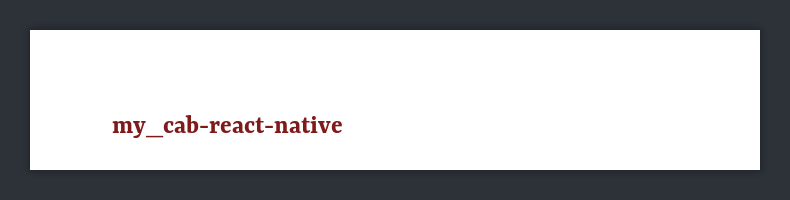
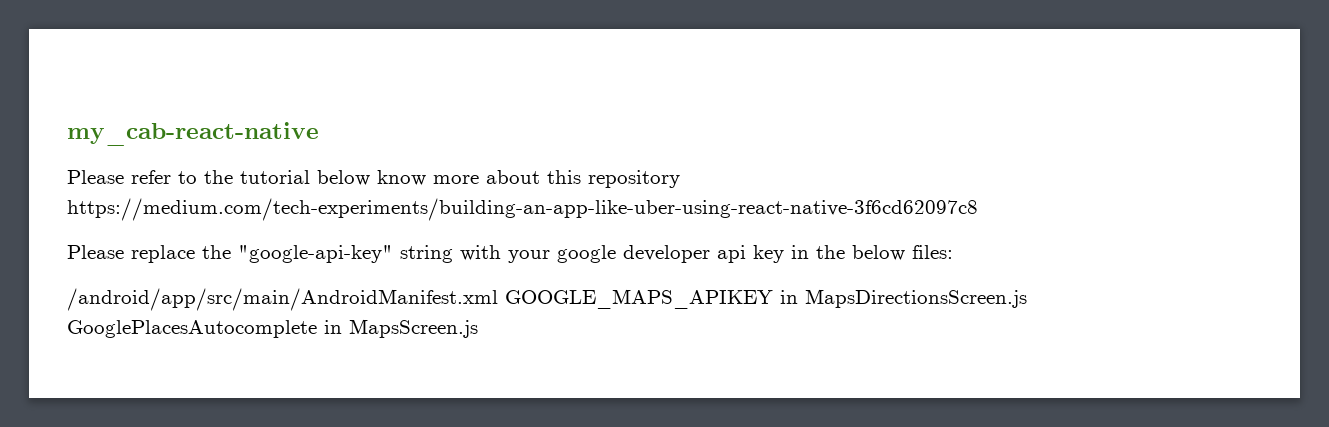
+ Please refer to the tutorial below know more about this repository https://medium.com/tech-experiments/building-an-app-like-uber-using-react-native-3f6cd62097c8
+ Please replace the "google-api-key" string with your google developer api key in the below files:
+ /android/app/src/main/AndroidManifest.xml GOOGLE_MAPS_APIKEY in MapsDirectionsScreen.js GooglePlacesAutocomplete in MapsScreen.js

